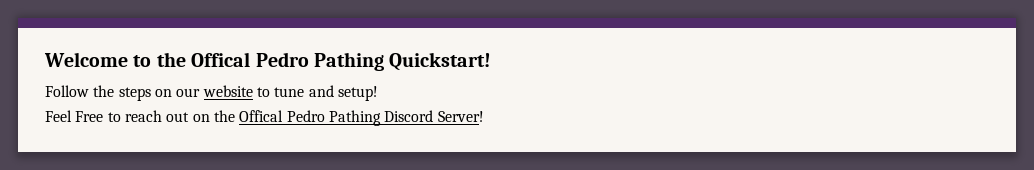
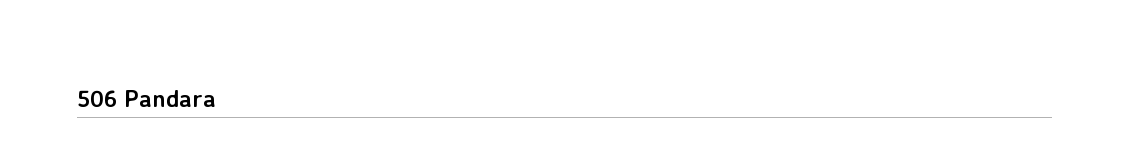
- Welcome to the Offical Pedro Pathing Quickstart!
- Follow the steps on our website to tune and setup!
- Feel Free to reach out on the Offical Pedro Pathing Discord Server!
+ 506 Pandara

